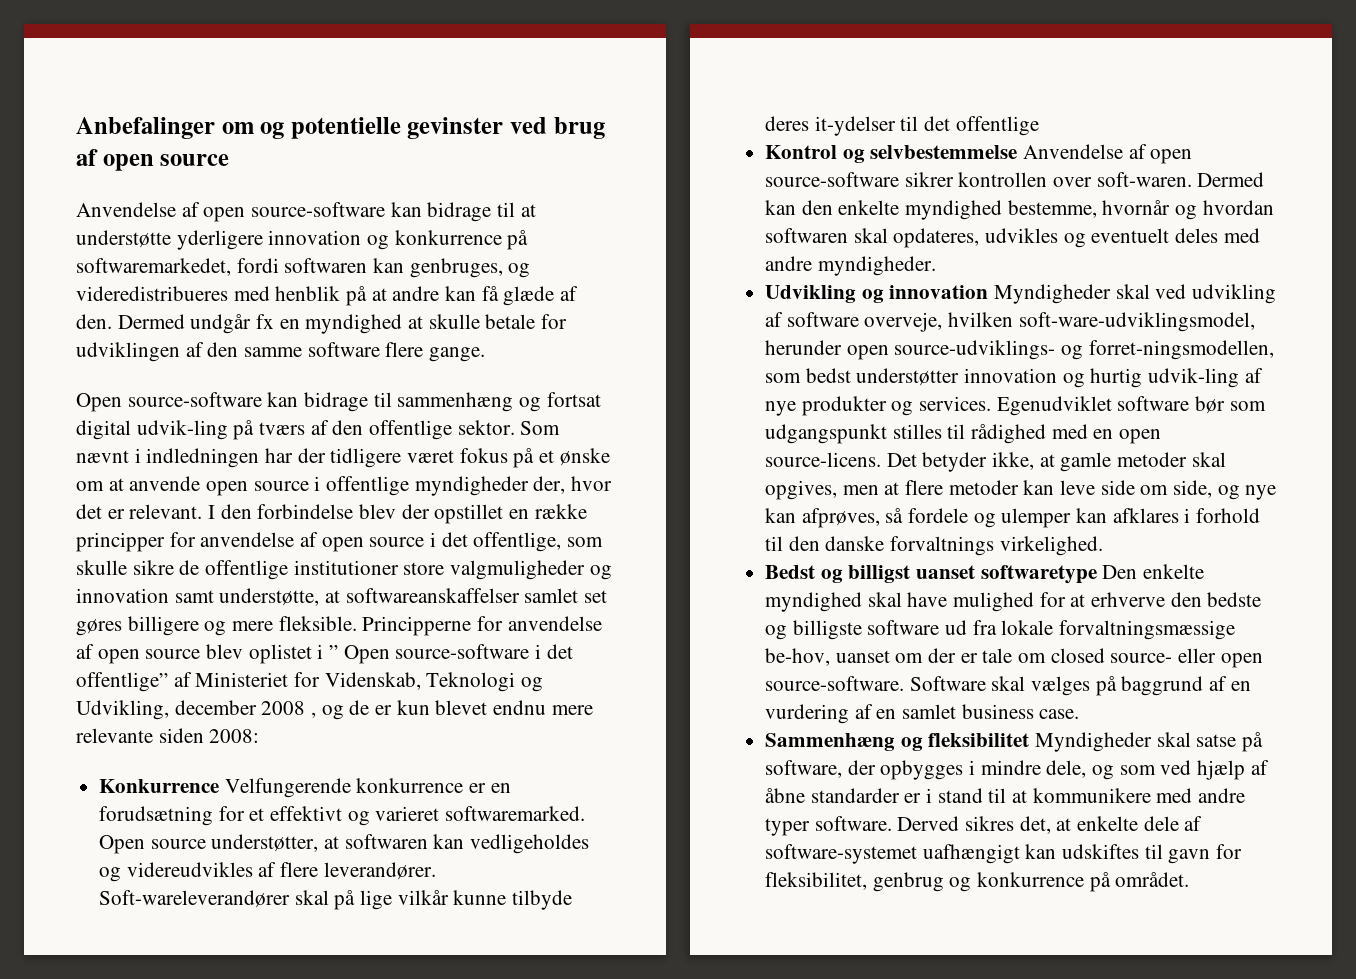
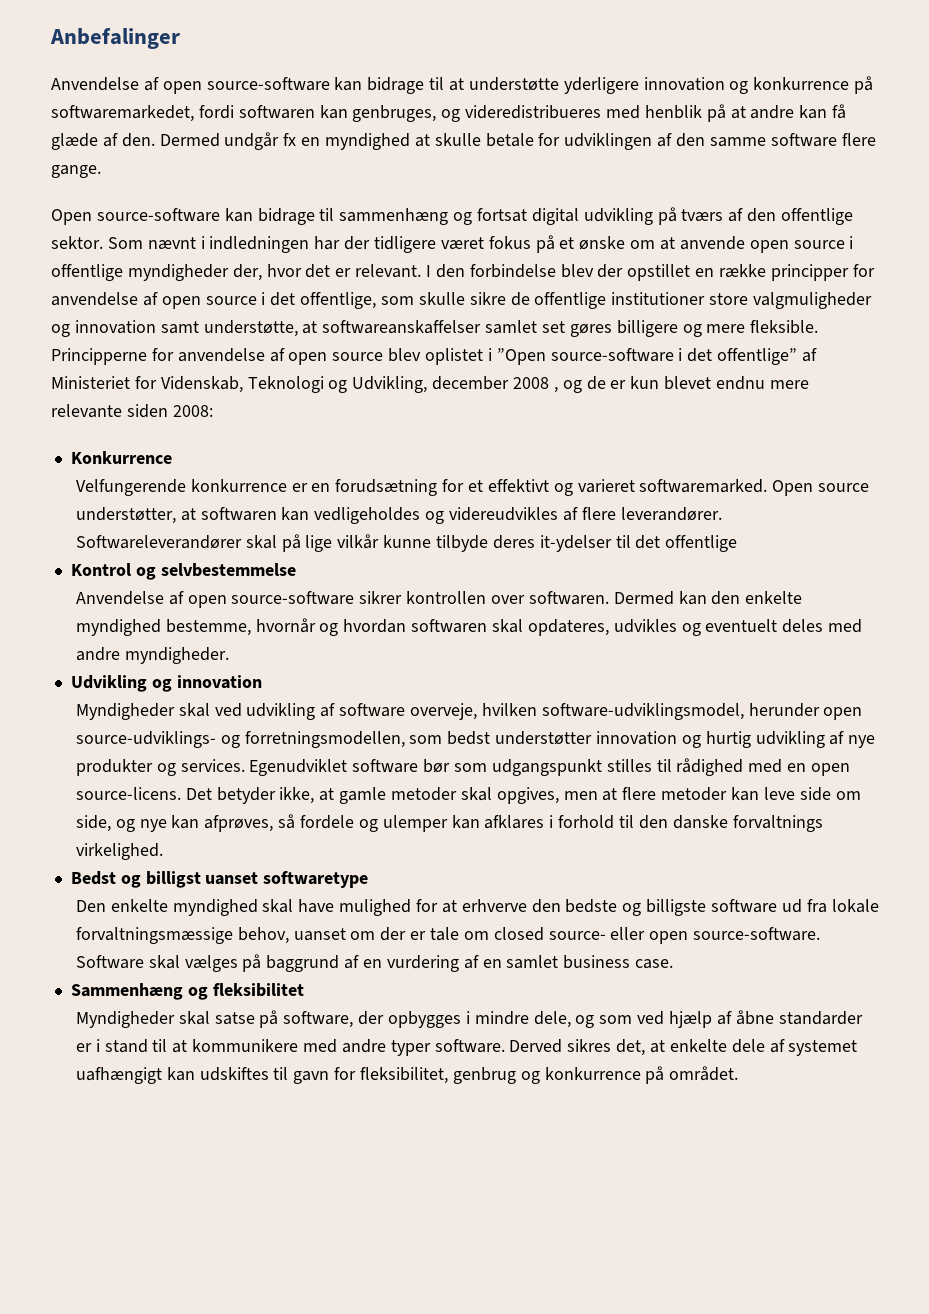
- Anbefalinger om og potentielle gevinster ved brug af open source
+ Anbefalinger
- Open source-software kan bidrage til sammenhæng og fortsat digital udvik-ling på tværs af den offentlige sektor.
+ Open source-software kan bidrage til sammenhæng og fortsat digital udvikling på tværs af den offentlige sektor.
- Principperne for anvendelse af open source blev oplistet i ” Open source-software i det offentlige” af Ministeriet for Videnskab, Teknologi og Udvikling, december 2008 , og de er kun blevet endnu mere relevante siden 2008:
+ Principperne for anvendelse af open source blev oplistet i ”Open source-software i det offentlige” af Ministeriet for Videnskab, Teknologi og Udvikling, december 2008 , og de er kun blevet endnu mere relevante siden 2008:
- Konkurrence Velfungerende konkurrence er en forudsætning for et effektivt og varieret softwaremarked.
+ Konkurrence
+ Velfungerende konkurrence er en forudsætning for et effektivt og varieret softwaremarked.
- Soft-wareleverandører skal på lige vilkår kunne tilbyde deres it-ydelser til det offentlige
+ Softwareleverandører skal på lige vilkår kunne tilbyde deres it-ydelser til det offentlige
- Kontrol og selvbestemmelse Anvendelse af open source-software sikrer kontrollen over soft-waren.
+ Kontrol og selvbestemmelse
+ Anvendelse af open source-software sikrer kontrollen over softwaren.
- Udvikling og innovation Myndigheder skal ved udvikling af software overveje, hvilken soft-ware-udviklingsmodel, herunder open source-udviklings- og forret-ningsmodellen, som bedst understøtter innovation og hurtig udvik-ling af nye produkter og services.
+ Udvikling og innovation
+ Myndigheder skal ved udvikling af software overveje, hvilken software-udviklingsmodel, herunder open source-udviklings- og forretningsmodellen, som bedst understøtter innovation og hurtig udvikling af nye produkter og services.
- Bedst og billigst uanset softwaretype Den enkelte myndighed skal have mulighed for at erhverve den bedste og billigste software ud fra lokale forvaltningsmæssige be-hov, uanset om der er tale om closed source- eller open source-software.
+ Bedst og billigst uanset softwaretype
+ Den enkelte myndighed skal have mulighed for at erhverve den bedste og billigste software ud fra lokale forvaltningsmæssige behov, uanset om der er tale om closed source- eller open source-software.
- Sammenhæng og fleksibilitet Myndigheder skal satse på software, der opbygges i mindre dele, og som ved hjælp af åbne standarder er i stand til at kommunikere med andre typer software.
+ Sammenhæng og fleksibilitet
+ Myndigheder skal satse på software, der opbygges i mindre dele, og som ved hjælp af åbne standarder er i stand til at kommunikere med andre typer software.
- Derved sikres det, at enkelte dele af software-systemet uafhængigt kan udskiftes til gavn for fleksibilitet, genbrug og konkurrence på området.
+ Derved sikres det, at enkelte dele af systemet uafhængigt kan udskiftes til gavn for fleksibilitet, genbrug og konkurrence på området.

